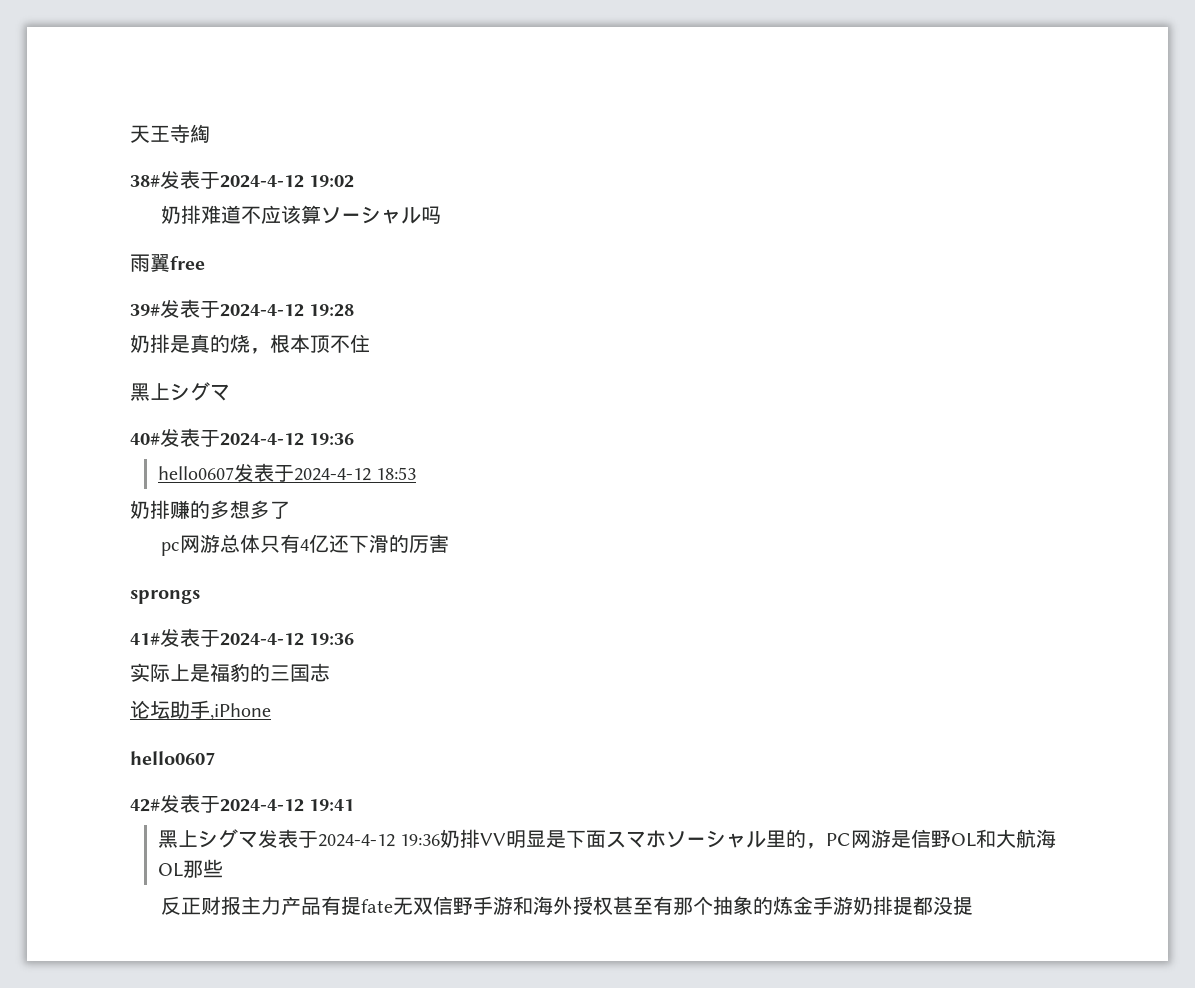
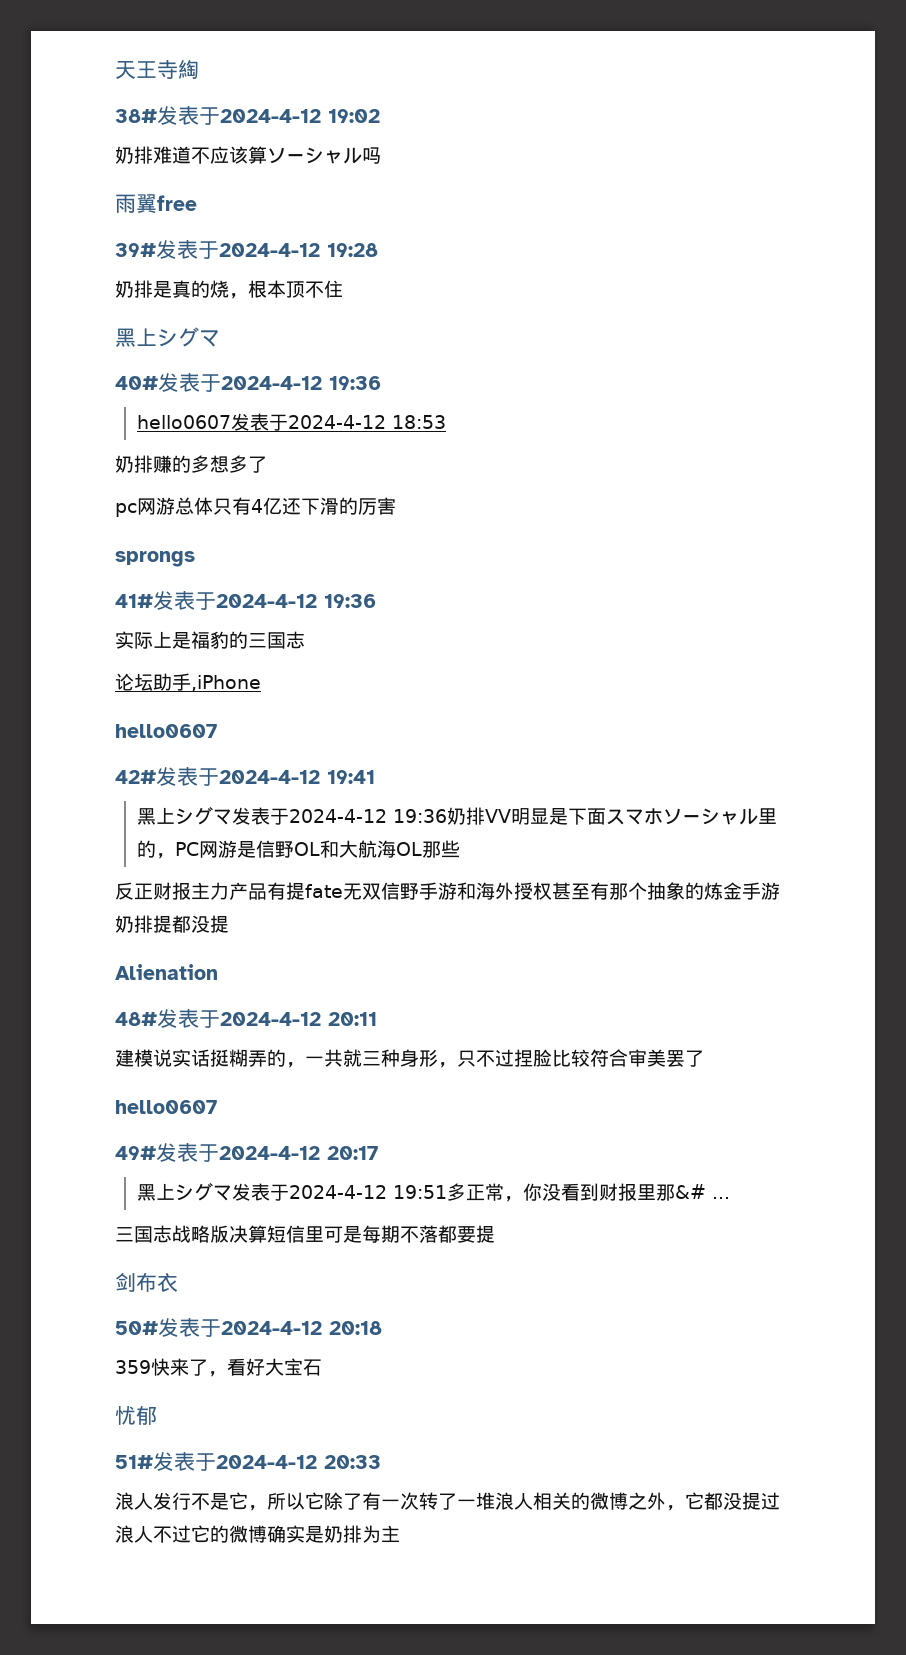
+ Alienation
+ 48#发表于2024-4-12 20:11
+ 建模说实话挺糊弄的，一共就三种身形，只不过捏脸比较符合审美罢了
+ hello0607
+ 49#发表于2024-4-12 20:17
+ 黑上シグマ发表于2024-4-12 19:51多正常，你没看到财报里那&# ...
+ 三国志战略版决算短信里可是每期不落都要提
+ 剑布衣
+ 50#发表于2024-4-12 20:18
+ 359快来了，看好大宝石
+ 忧郁
+ 51#发表于2024-4-12 20:33
+ 浪人发行不是它，所以它除了有一次转了一堆浪人相关的微博之外，它都没提过浪人不过它的微博确实是奶排为主

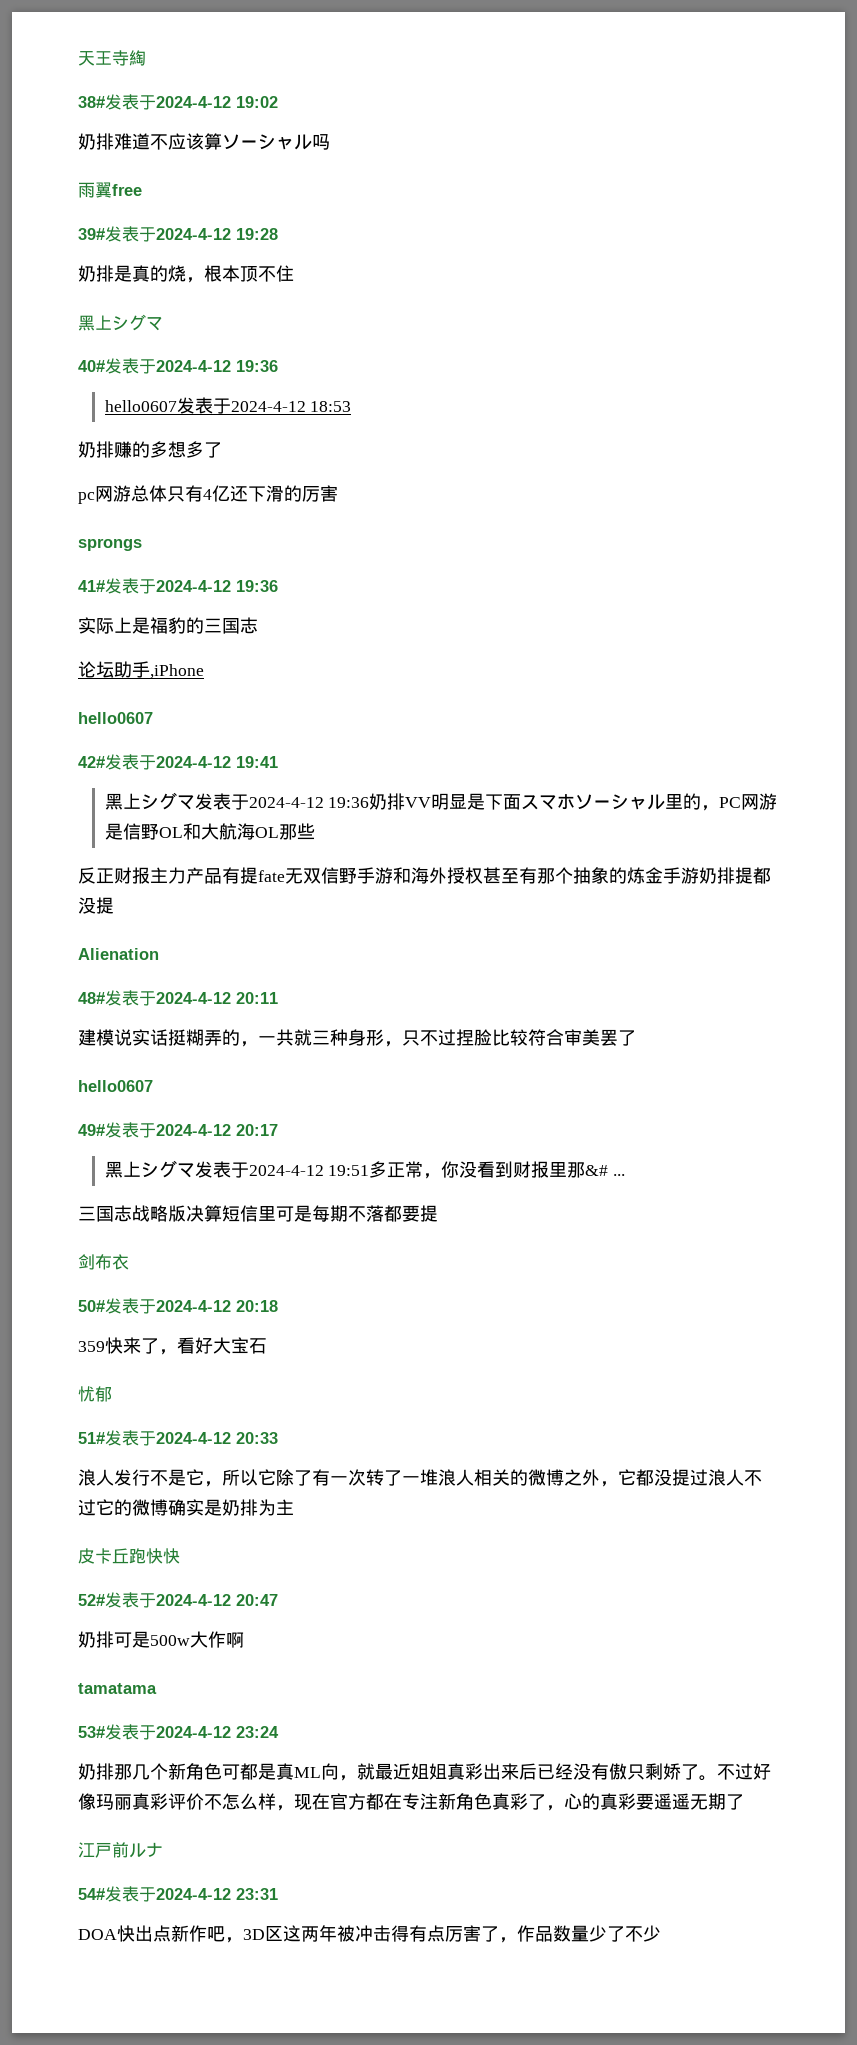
+ 皮卡丘跑快快
+ 52#发表于2024-4-12 20:47
+ 奶排可是500w大作啊
+ tamatama
+ 53#发表于2024-4-12 23:24
+ 奶排那几个新角色可都是真ML向，就最近姐姐真彩出来后已经没有傲只剩娇了。不过好像玛丽真彩评价不怎么样，现在官方都在专注新角色真彩了，心的真彩要遥遥无期了
+ 江戸前ルナ
+ 54#发表于2024-4-12 23:31
+ DOA快出点新作吧，3D区这两年被冲击得有点厉害了，作品数量少了不少

